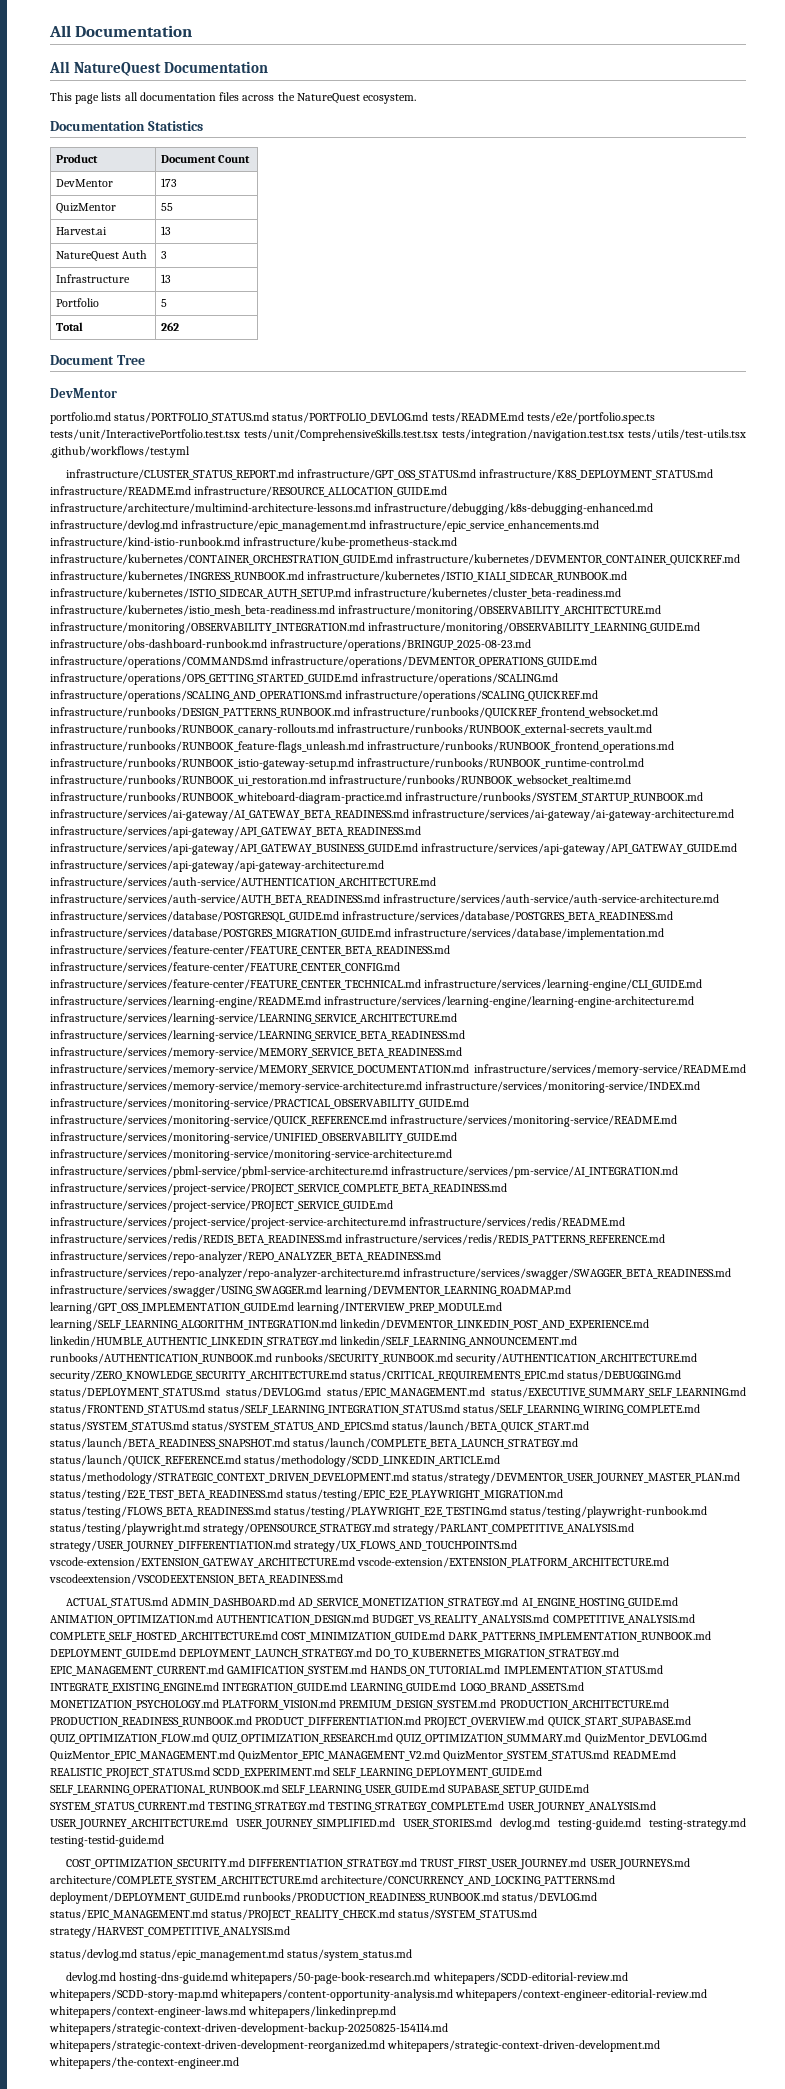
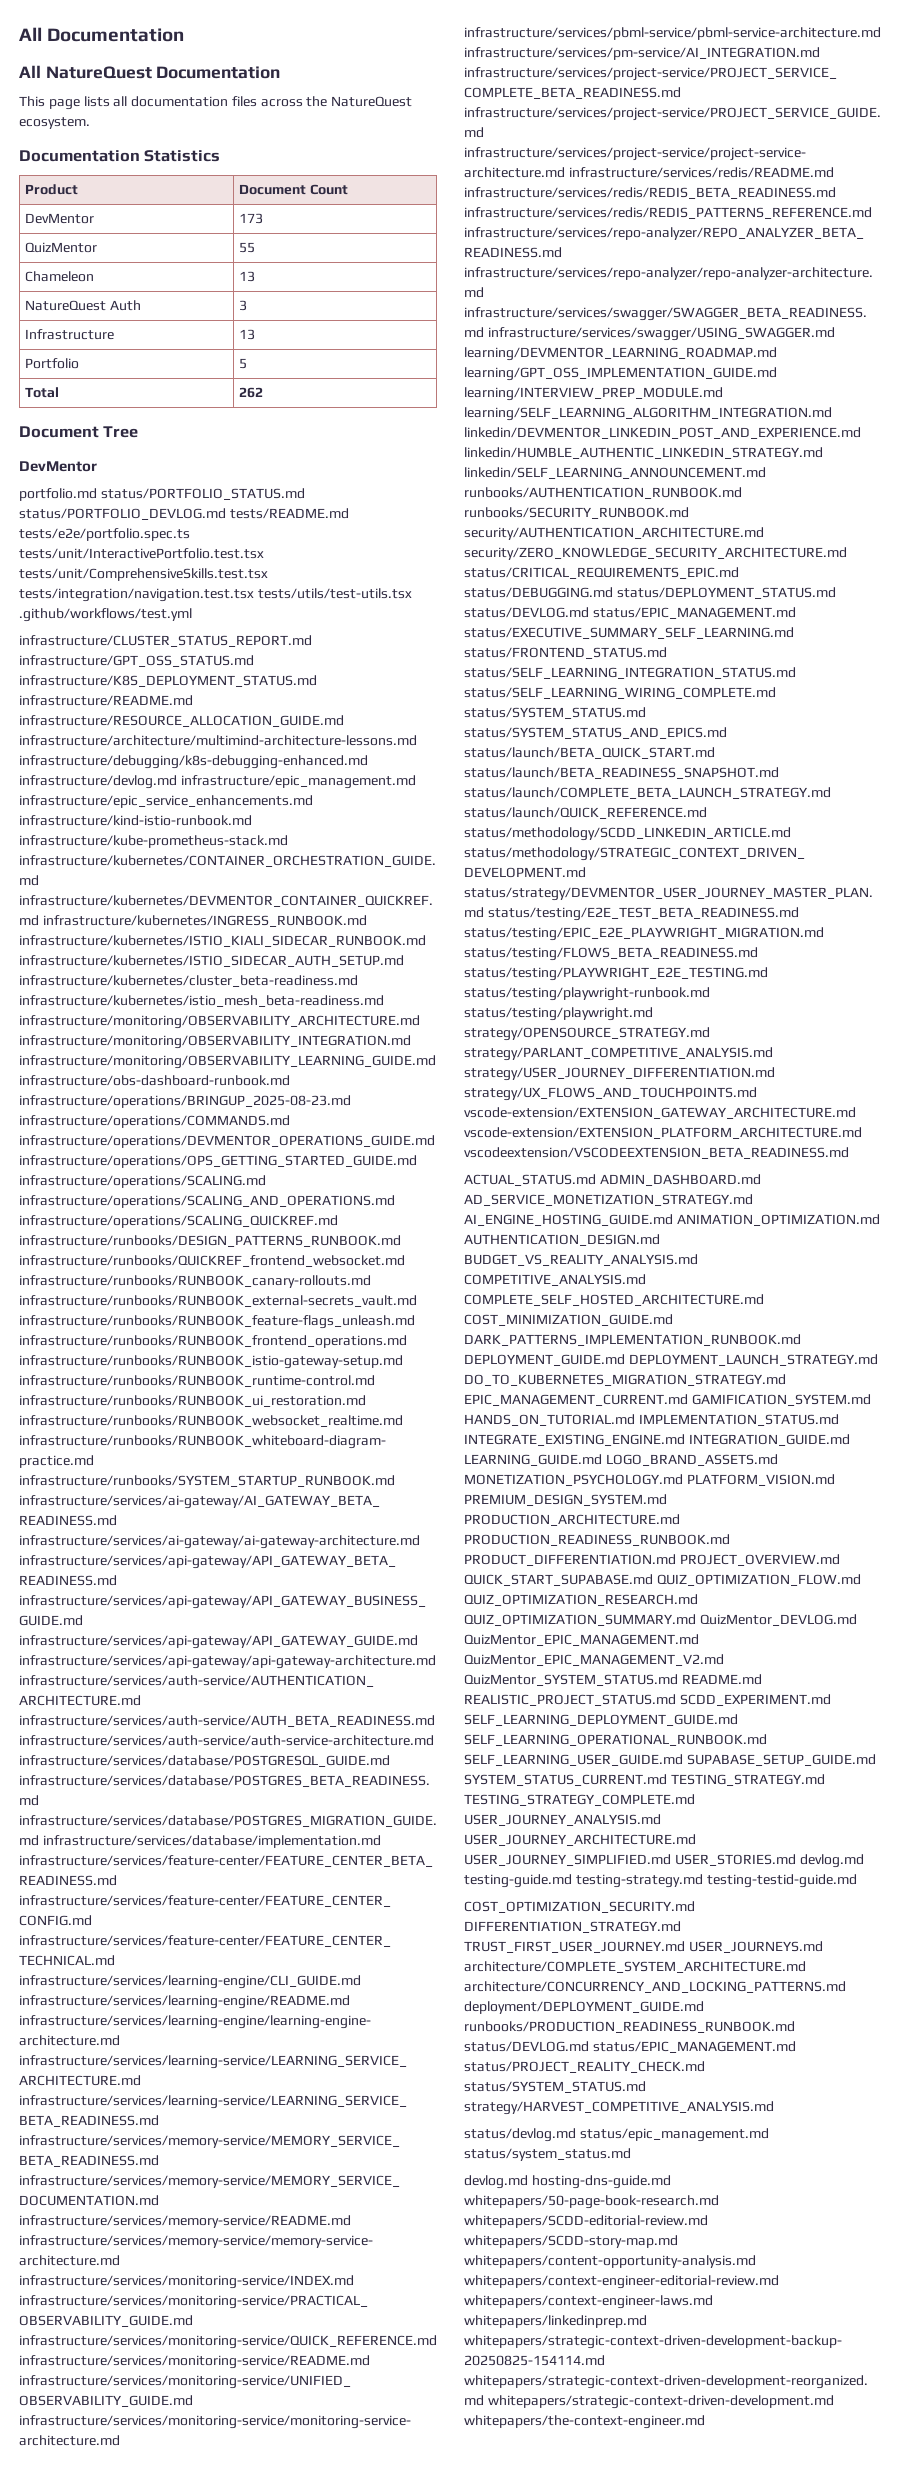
- Harvest.ai | 13
+ Chameleon | 13

